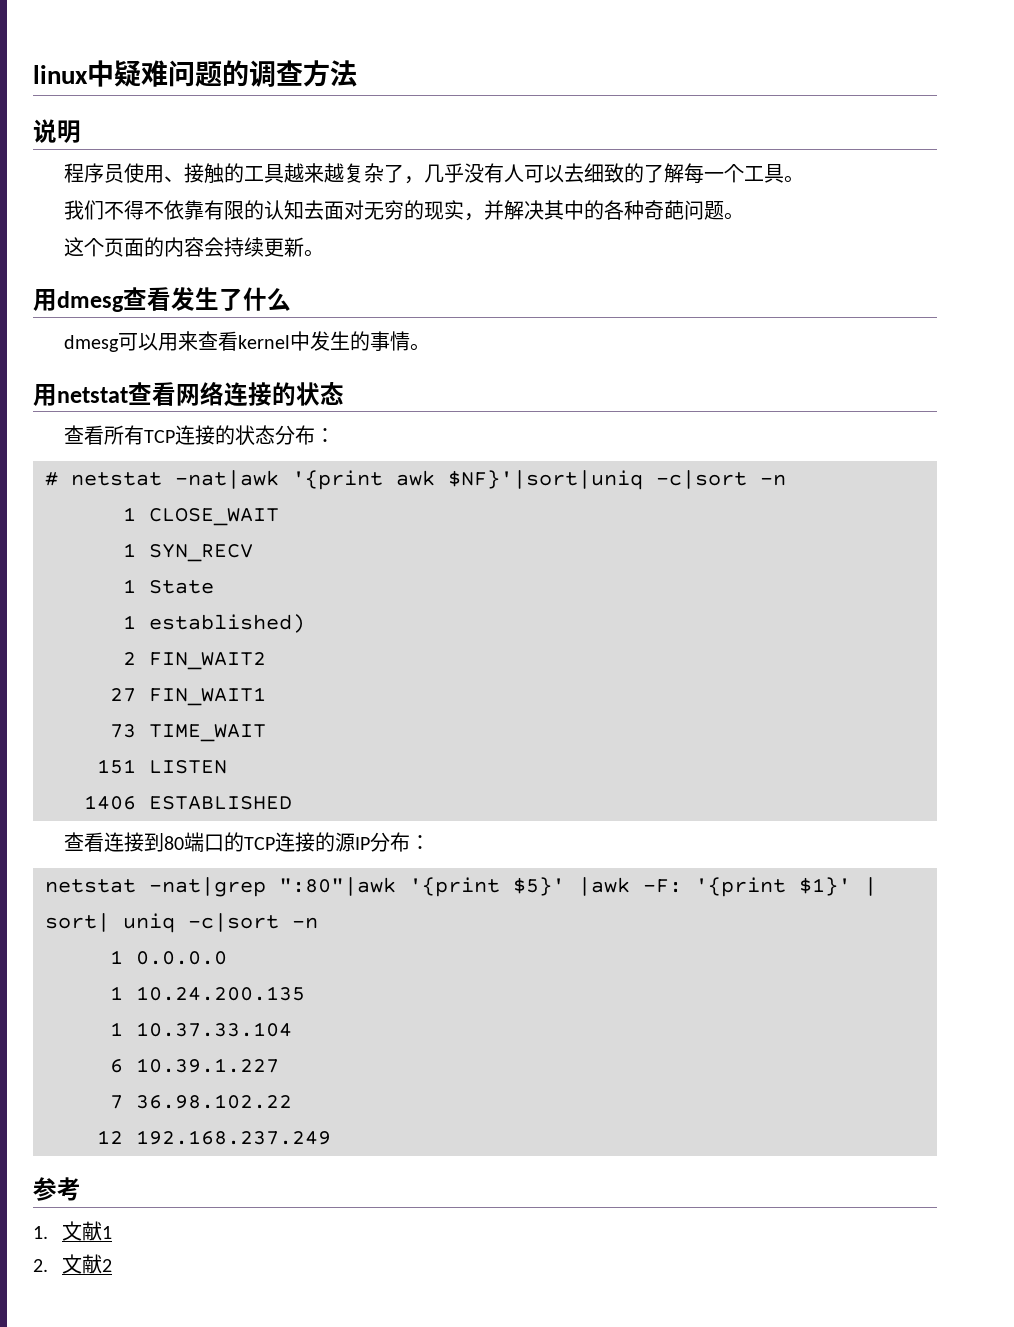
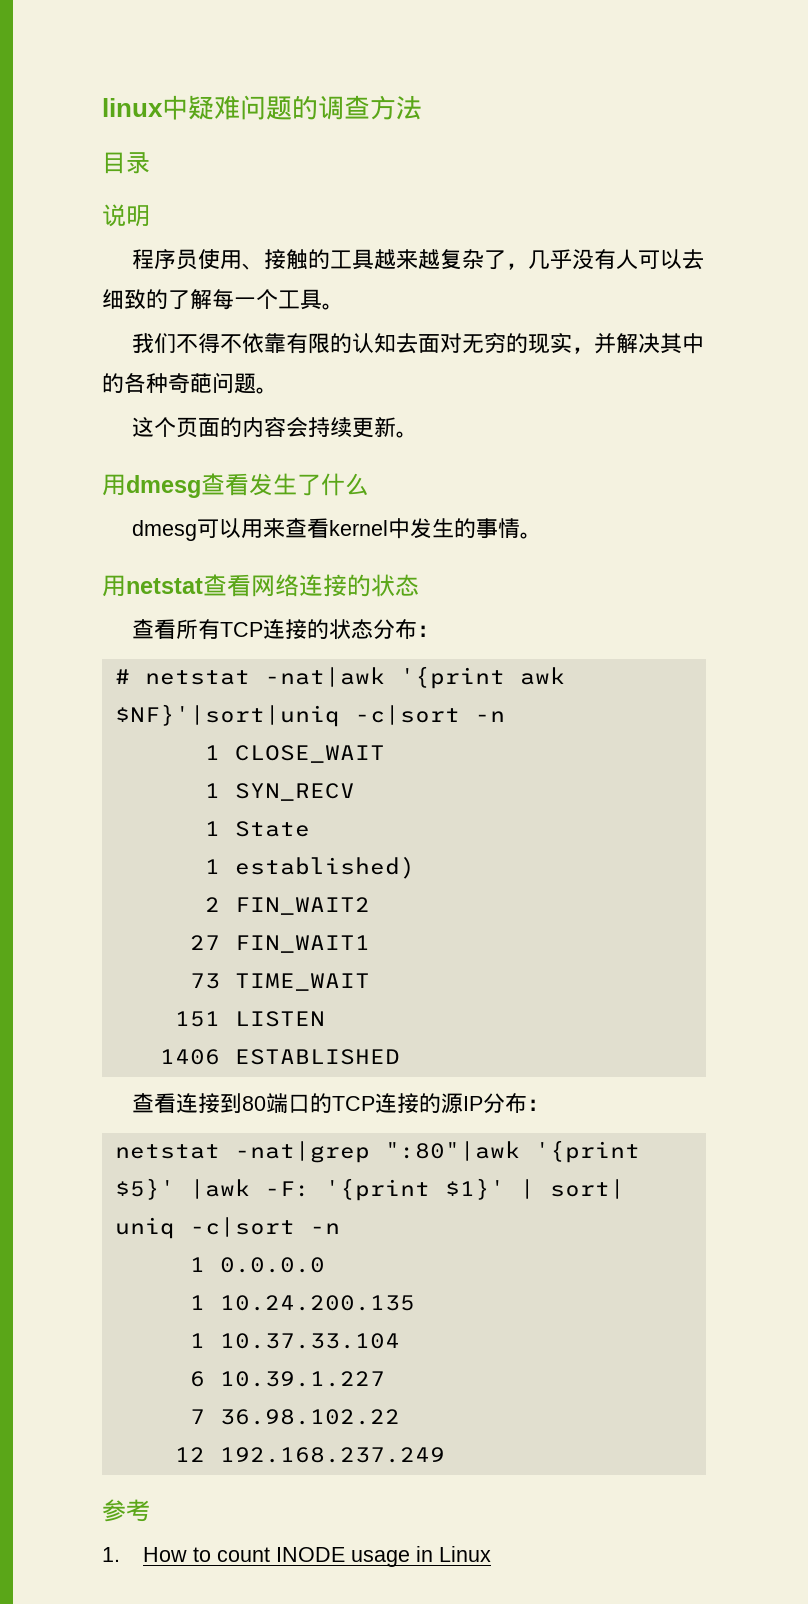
+ 目录
- 1.文献1
- 2.文献2
+ 1. How to count INODE usage in Linux

